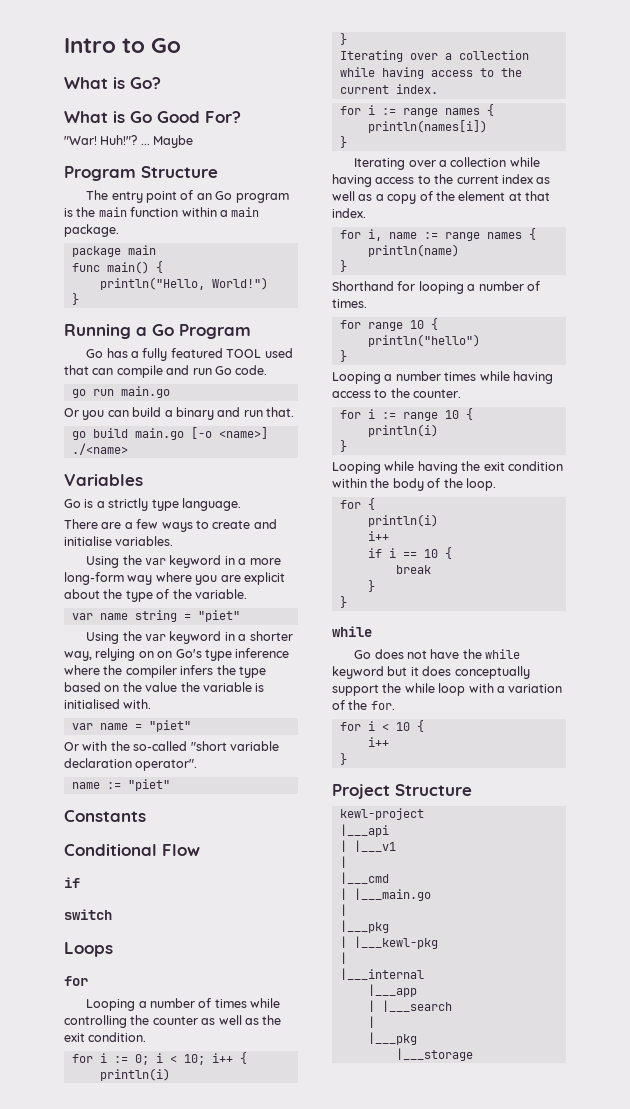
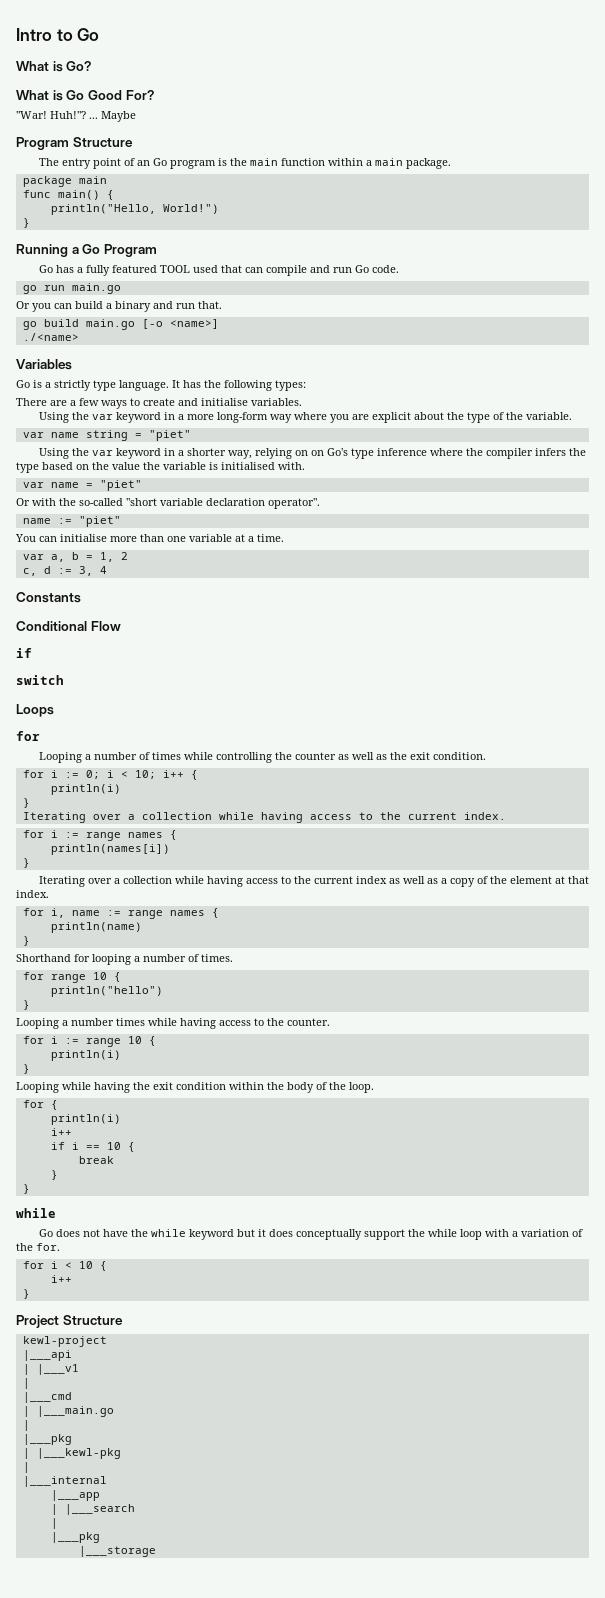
+ It has the following types:
+ You can initialise more than one variable at a time.
+ var a, b = 1, 2
+ c, d := 3, 4

